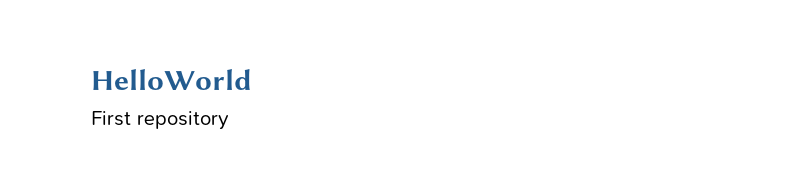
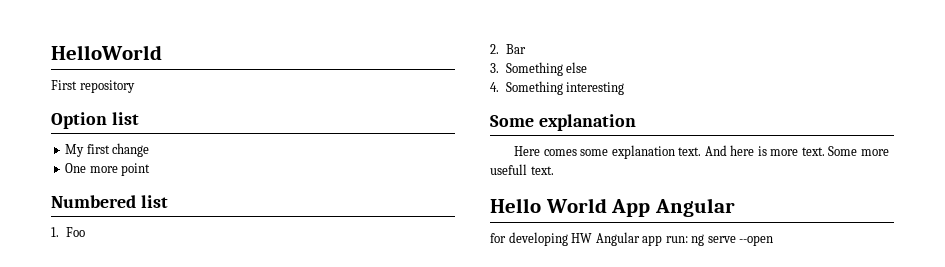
+ Option list
+ My first change
+ One more point
+ Numbered list
+ 1. Foo
+ 2. Bar
+ 3. Something else
+ 4. Something interesting
+ Some explanation
+ Here comes some explanation text. And here is more text. Some more usefull text.
+ Hello World App Angular
+ for developing HW Angular app run: ng serve --open

